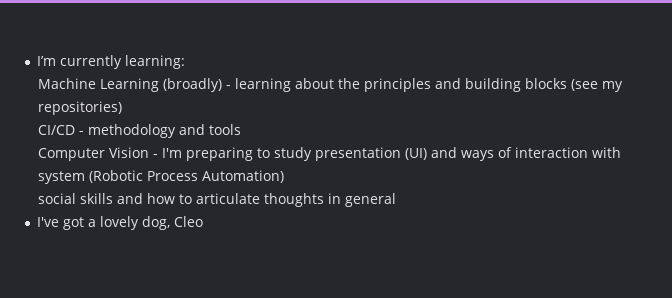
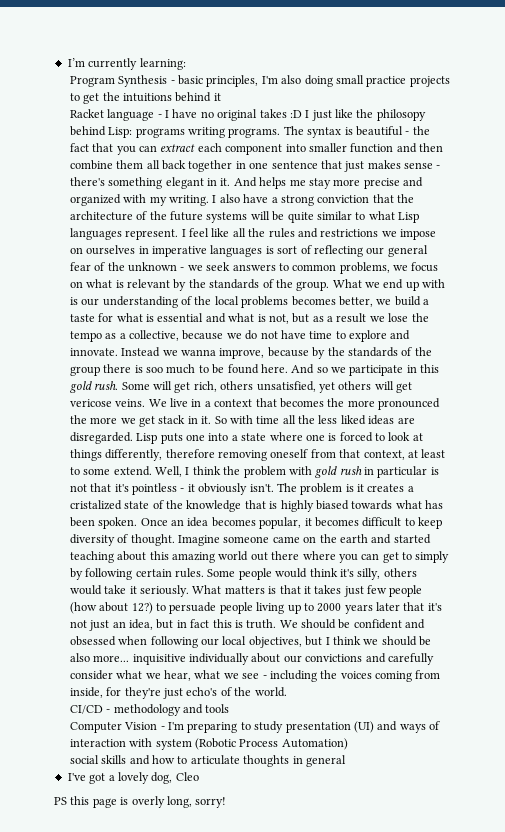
- Machine Learning (broadly) - learning about the principles and building blocks (see my repositories)
+ Program Synthesis - basic principles, I'm also doing small practice projects to get the intuitions behind it
+ Racket language - I have no original takes :D I just like the philosopy behind Lisp: programs writing programs. The syntax is beautiful - the fact that you can extract each component into smaller function and then combine them all back together in one sentence that just makes sense - there's something elegant in it. And helps me stay more precise and organized with my writing. I also have a strong conviction that the architecture of the future systems will be quite similar to what Lisp languages represent. I feel like all the rules and restrictions we impose on ourselves in imperative languages is sort of reflecting our general fear of the unknown - we seek answers to common problems, we focus on what is relevant by the standards of the group. What we end up with is our understanding of the local problems becomes better, we build a taste for what is essential and what is not, but as a result we lose the tempo as a collective, because we do not have time to explore and innovate. Instead we wanna improve, because by the standards of the group there is soo much to be found here. And so we participate in this gold rush. Some will get rich, others unsatisfied, yet others will get vericose veins. We live in a context that becomes the more pronounced the more we get stack in it. So with time all the less liked ideas are disregarded. Lisp puts one into a state where one is forced to look at things differently, therefore removing oneself from that context, at least to some extend. Well, I think the problem with gold rush in particular is not that it's pointless - it obviously isn't. The problem is it creates a cristalized state of the knowledge that is highly biased towards what has been spoken. Once an idea becomes popular, it becomes difficult to keep diversity of thought. Imagine someone came on the earth and started teaching about this amazing world out there where you can get to simply by following certain rules. Some people would think it's silly, others would take it seriously. What matters is that it takes just few people (how about 12?) to persuade people living up to 2000 years later that it's not just an idea, but in fact this is truth. We should be confident and obsessed when following our local objectives, but I think we should be also more... inquisitive individually about our convictions and carefully consider what we hear, what we see - including the voices coming from inside, for they're just echo's of the world.
+ PS this page is overly long, sorry!

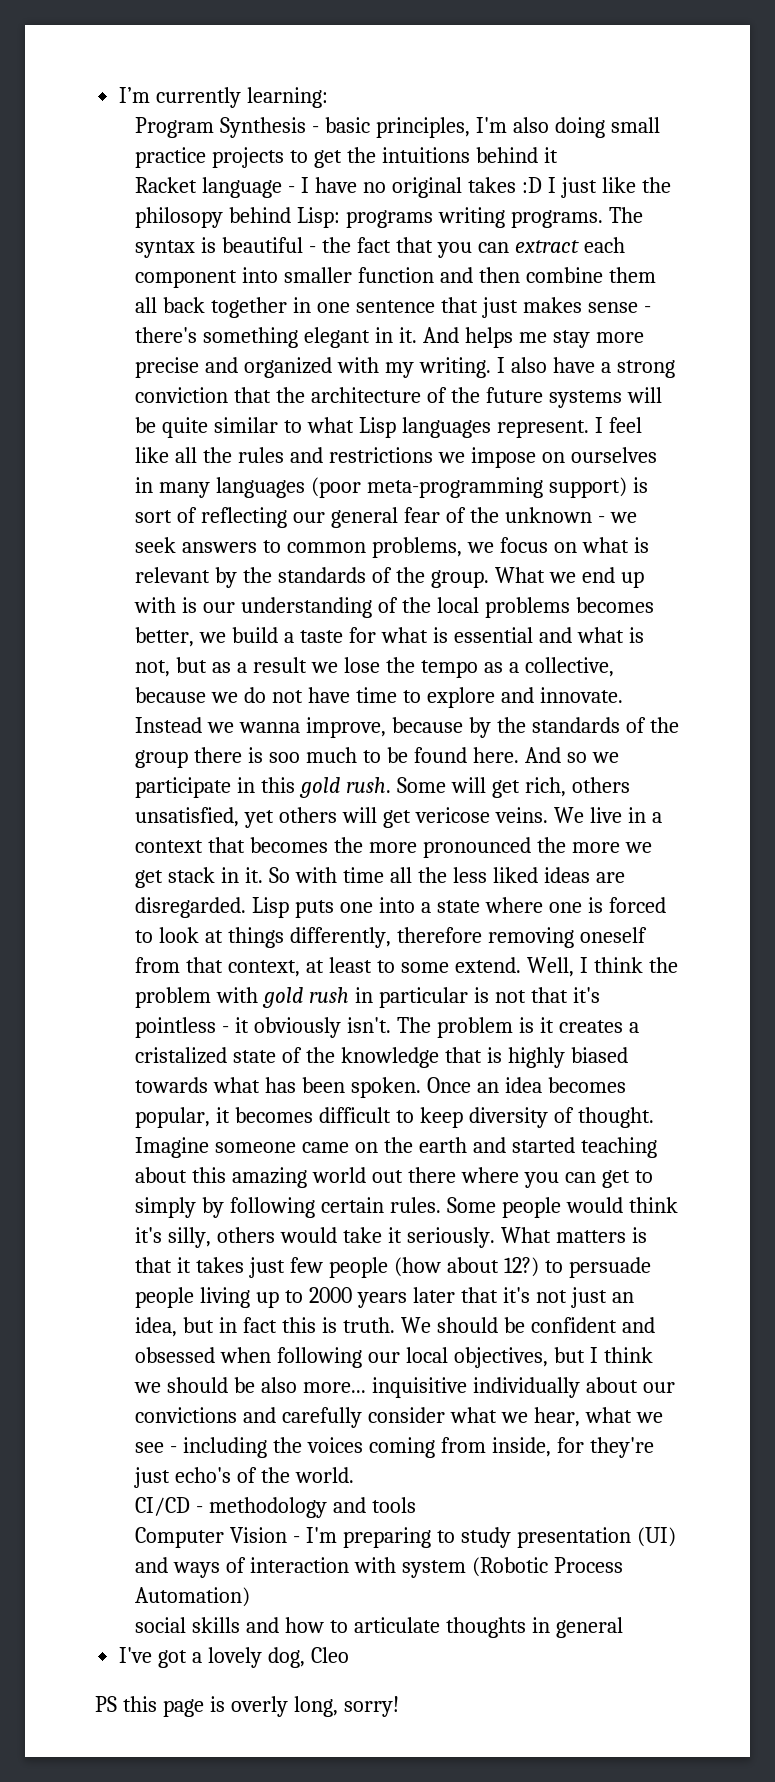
- I feel like all the rules and restrictions we impose on ourselves in imperative languages is sort of reflecting our general fear of the unknown - we seek answers to common problems, we focus on what is relevant by the standards of the group.
+ I feel like all the rules and restrictions we impose on ourselves in many languages (poor meta-programming support) is sort of reflecting our general fear of the unknown - we seek answers to common problems, we focus on what is relevant by the standards of the group.

